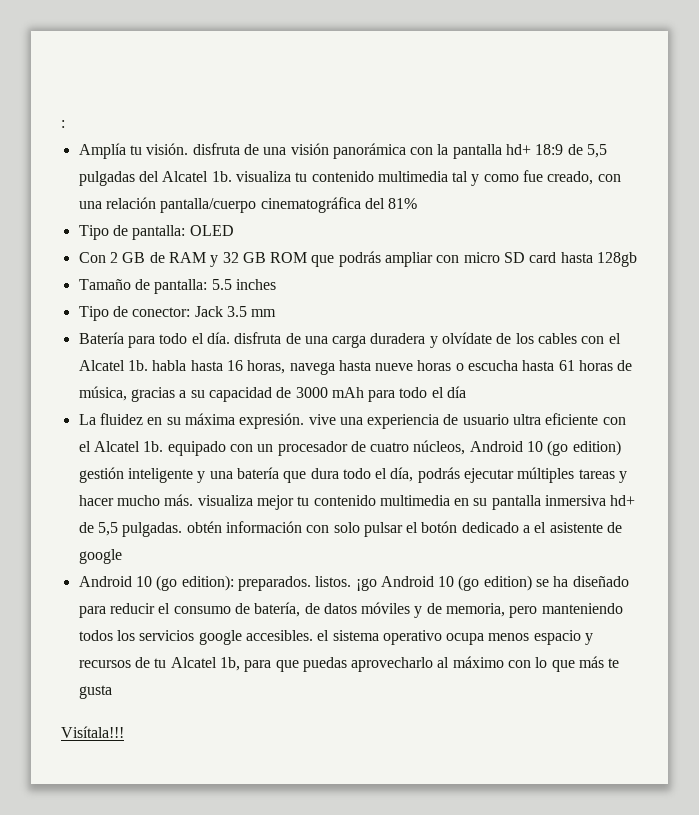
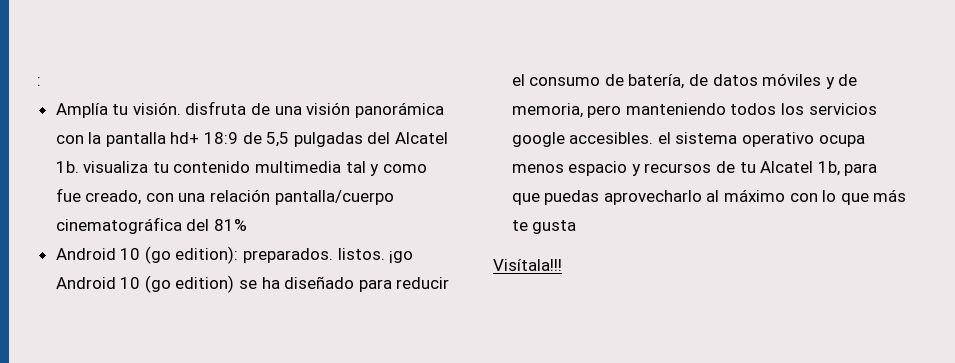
- Tipo de pantalla: OLED
- Con 2 GB de RAM y 32 GB ROM que podrás ampliar con micro SD card hasta 128gb
- Tamaño de pantalla: 5.5 inches
- Tipo de conector: Jack 3.5 mm
- Batería para todo el día. disfruta de una carga duradera y olvídate de los cables con el Alcatel 1b. habla hasta 16 horas, navega hasta nueve horas o escucha hasta 61 horas de música, gracias a su capacidad de 3000 mAh para todo el día
- La fluidez en su máxima expresión. vive una experiencia de usuario ultra eficiente con el Alcatel 1b. equipado con un procesador de cuatro núcleos, Android 10 (go edition) gestión inteligente y una batería que dura todo el día, podrás ejecutar múltiples tareas y hacer mucho más. visualiza mejor tu contenido multimedia en su pantalla inmersiva hd+ de 5,5 pulgadas. obtén información con solo pulsar el botón dedicado a el asistente de google

